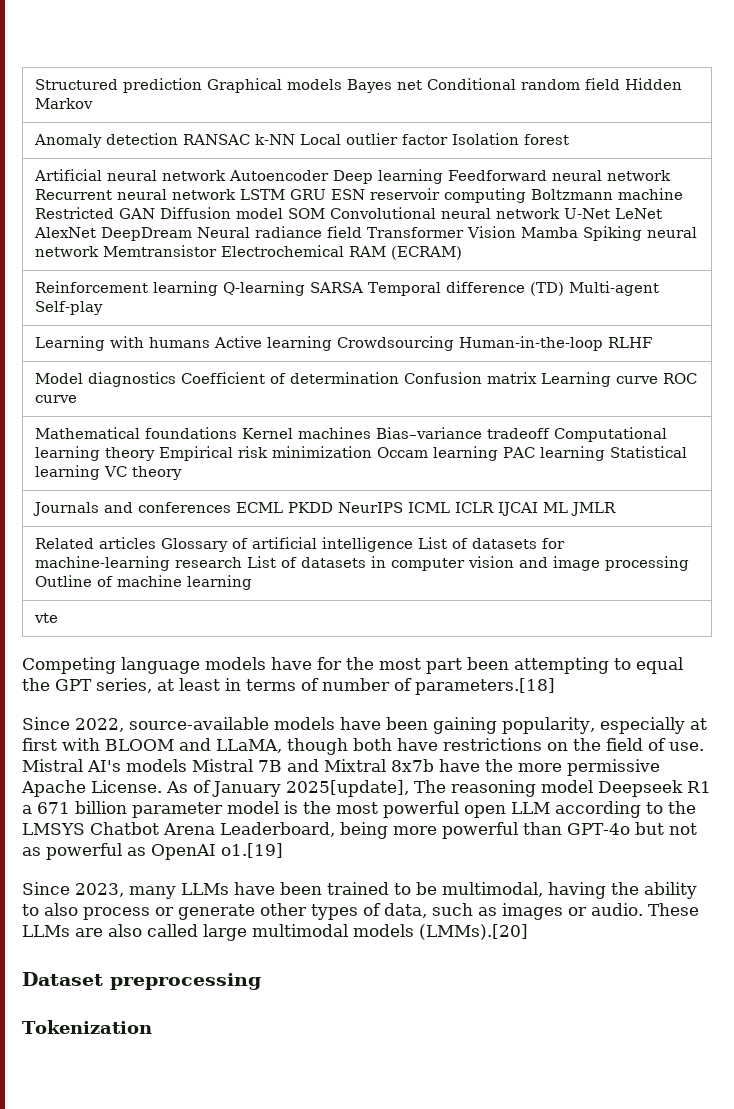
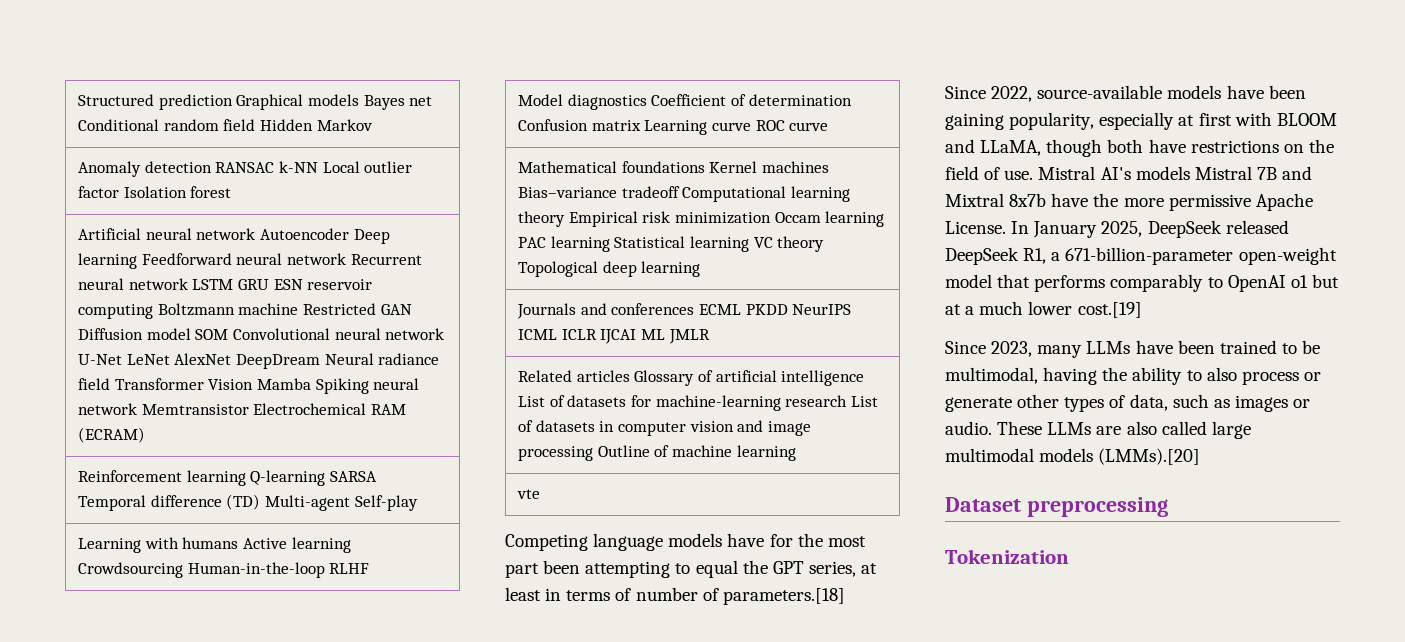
- Mathematical foundations Kernel machines Bias–variance tradeoff Computational learning theory Empirical risk minimization Occam learning PAC learning Statistical learning VC theory
+ Mathematical foundations Kernel machines Bias–variance tradeoff Computational learning theory Empirical risk minimization Occam learning PAC learning Statistical learning VC theory Topological deep learning
- As of January 2025[update], The reasoning model Deepseek R1 a 671 billion parameter model is the most powerful open LLM according to the LMSYS Chatbot Arena Leaderboard, being more powerful than GPT-4o but not as powerful as OpenAI o1.[19]
+ In January 2025, DeepSeek released DeepSeek R1, a 671-billion-parameter open-weight model that performs comparably to OpenAI o1 but at a much lower cost.[19]

